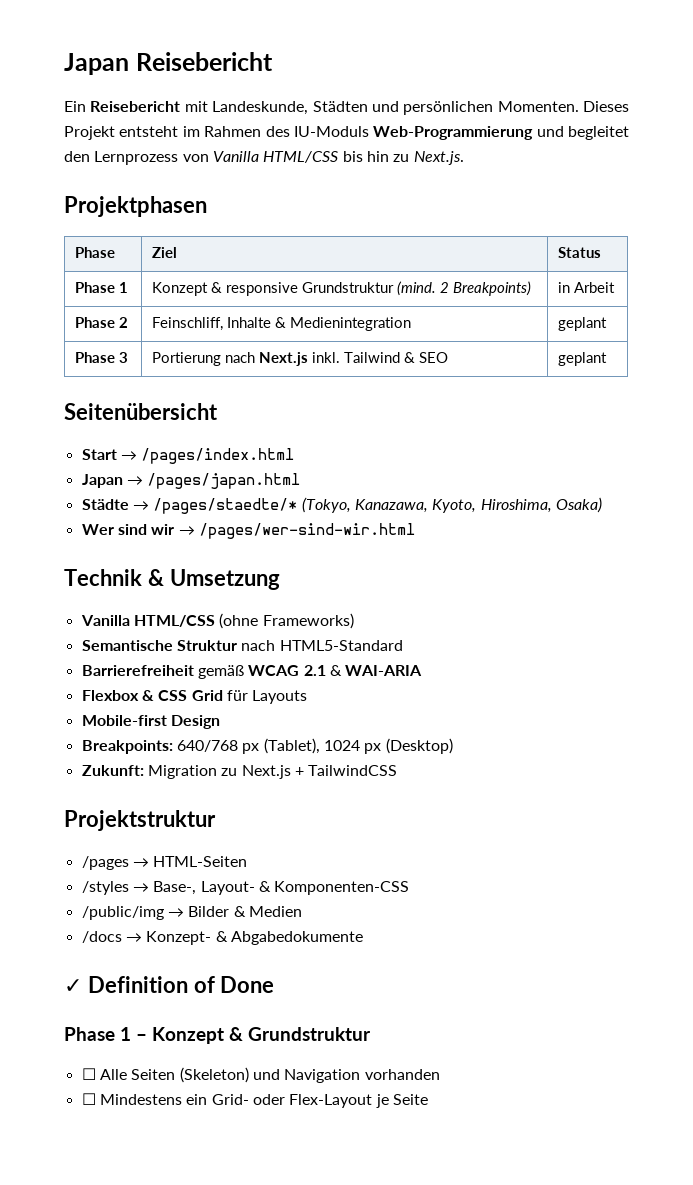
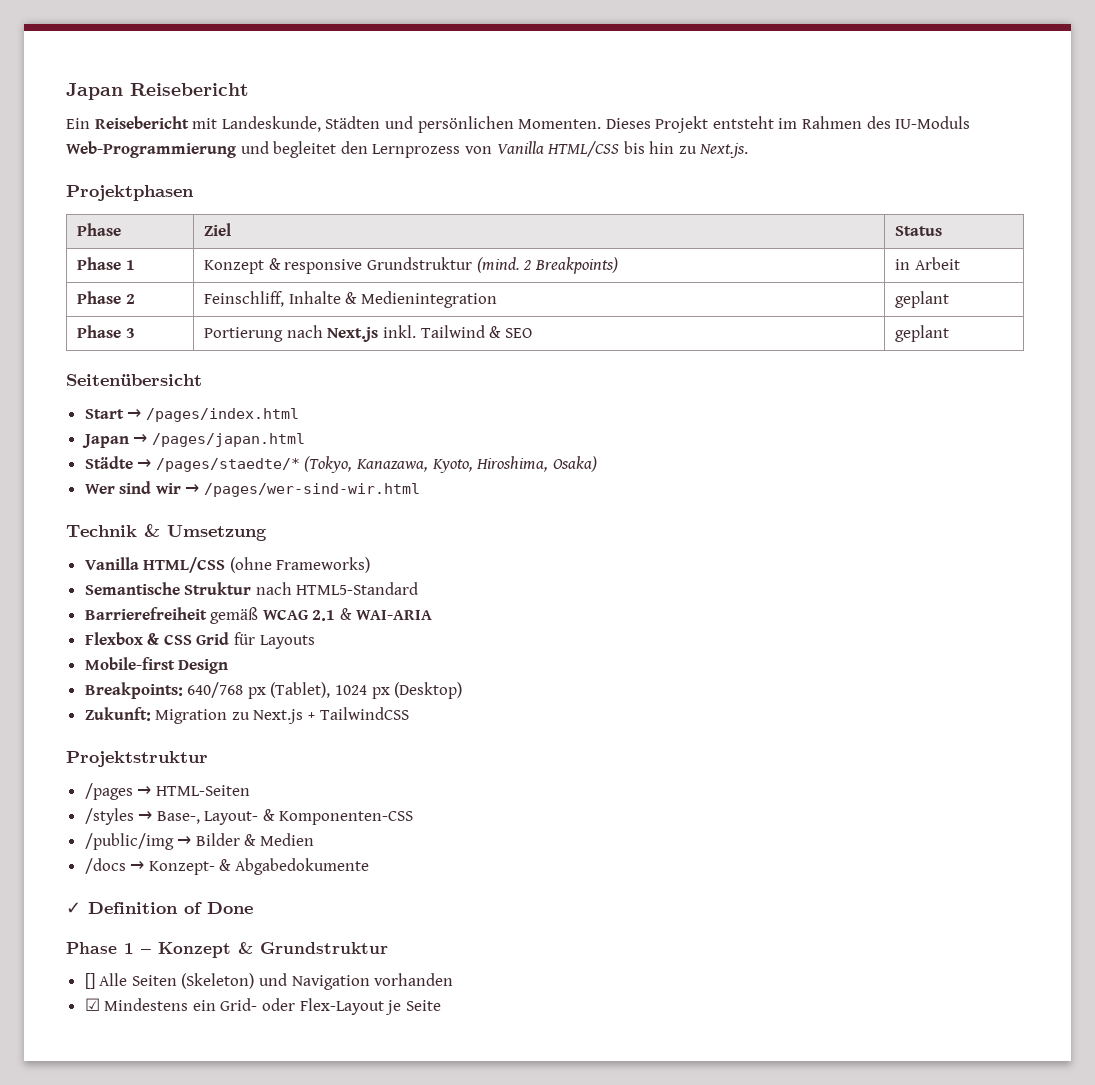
- ☐ Alle Seiten (Skeleton) und Navigation vorhanden
+ [] Alle Seiten (Skeleton) und Navigation vorhanden
- ☐ Mindestens ein Grid- oder Flex-Layout je Seite
+ ☑ Mindestens ein Grid- oder Flex-Layout je Seite

